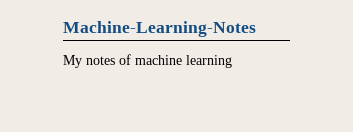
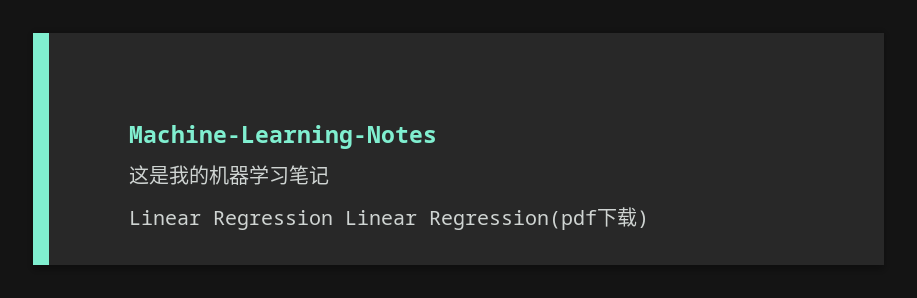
- My notes of machine learning
+ 这是我的机器学习笔记
+ Linear Regression Linear Regression(pdf下载)

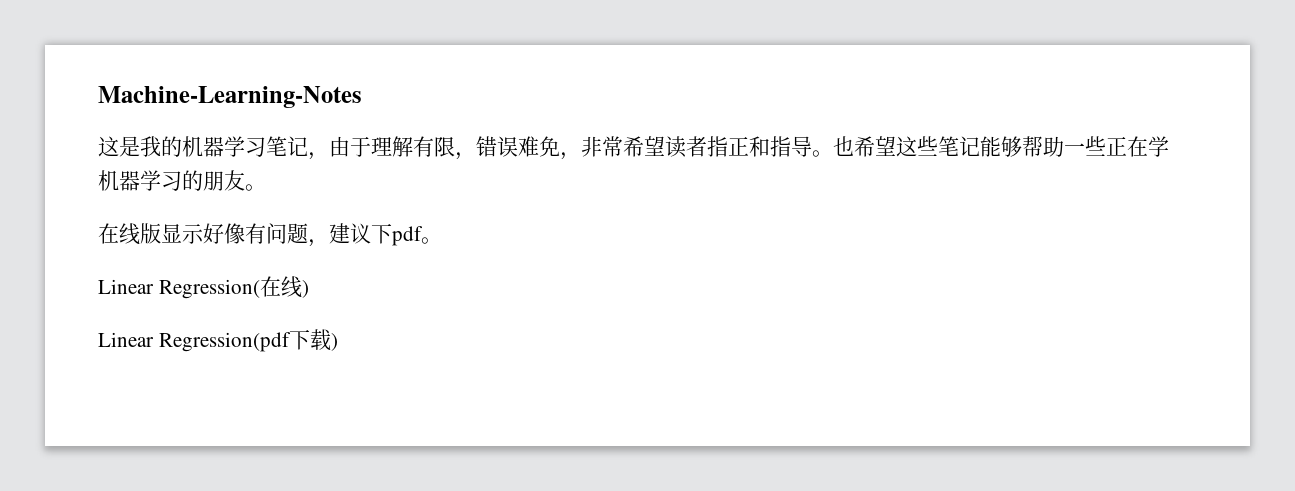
- 这是我的机器学习笔记
- Linear Regression Linear Regression(pdf下载)
+ 这是我的机器学习笔记，由于理解有限，错误难免，非常希望读者指正和指导。也希望这些笔记能够帮助一些正在学机器学习的朋友。
+ 在线版显示好像有问题，建议下pdf。
+ Linear Regression(在线)
+ Linear Regression(pdf下载)

